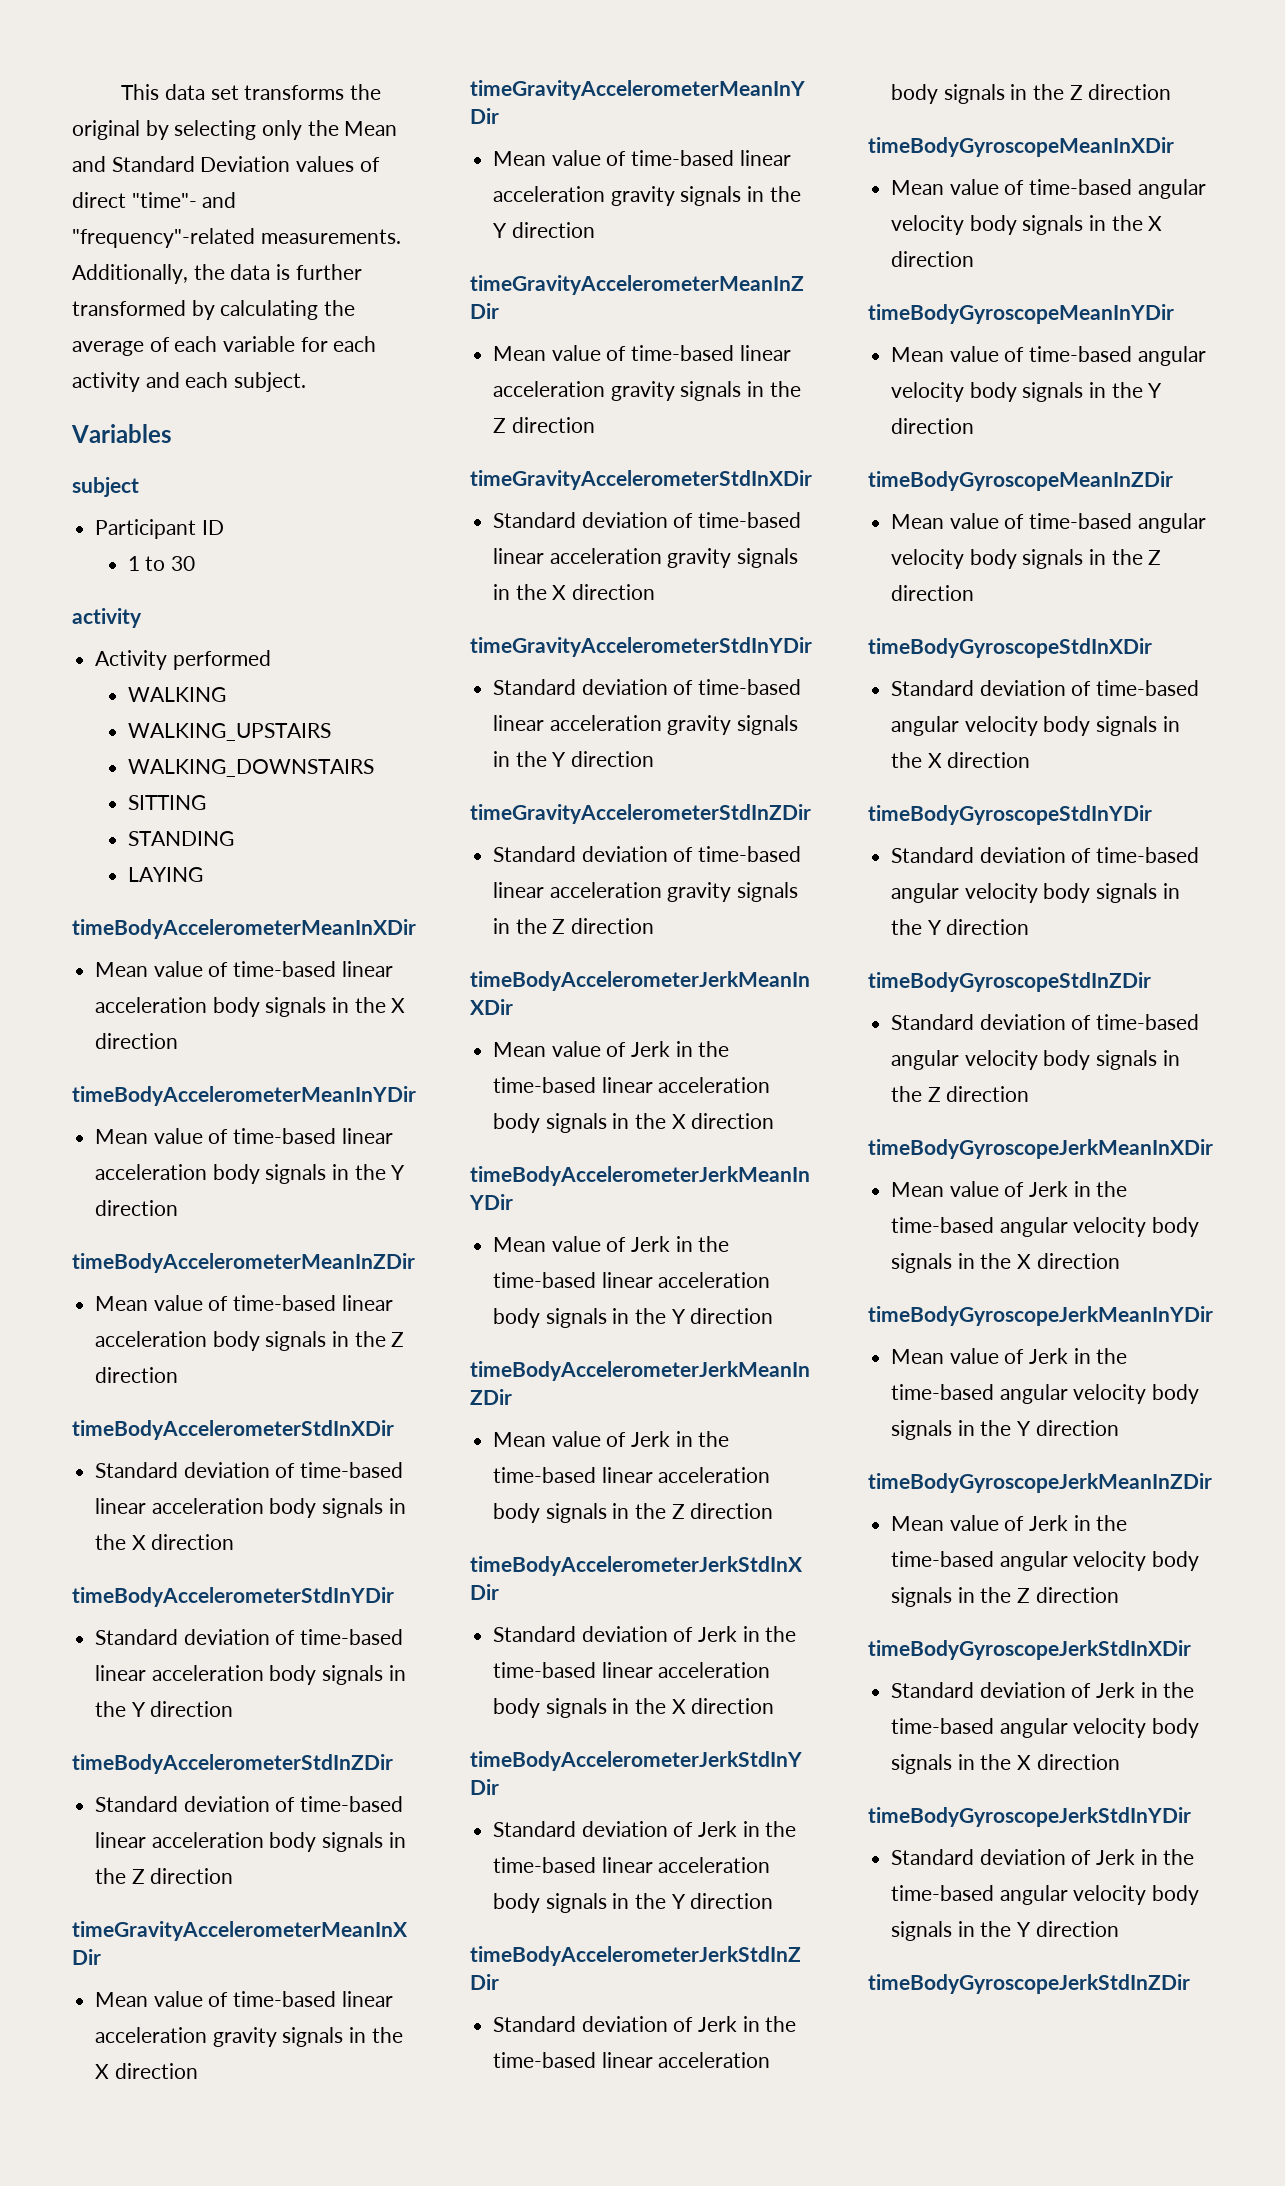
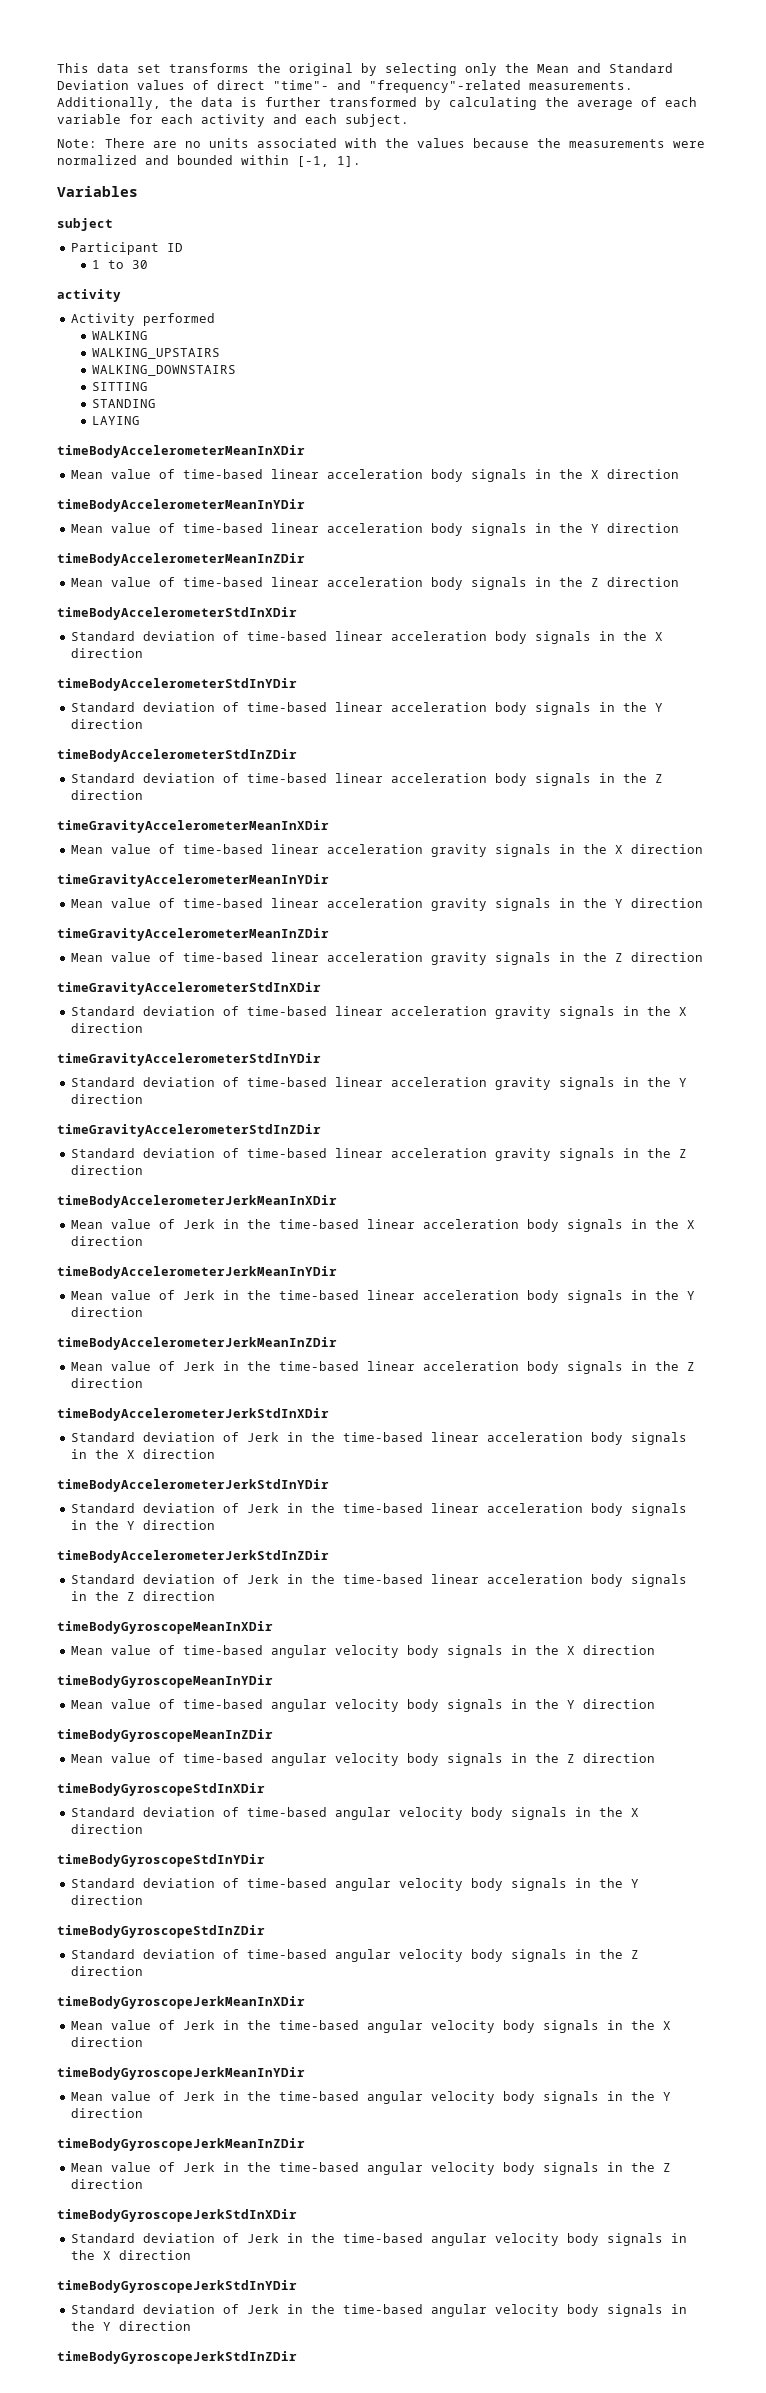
+ Note: There are no units associated with the values because the measurements were normalized and bounded within [-1, 1].

